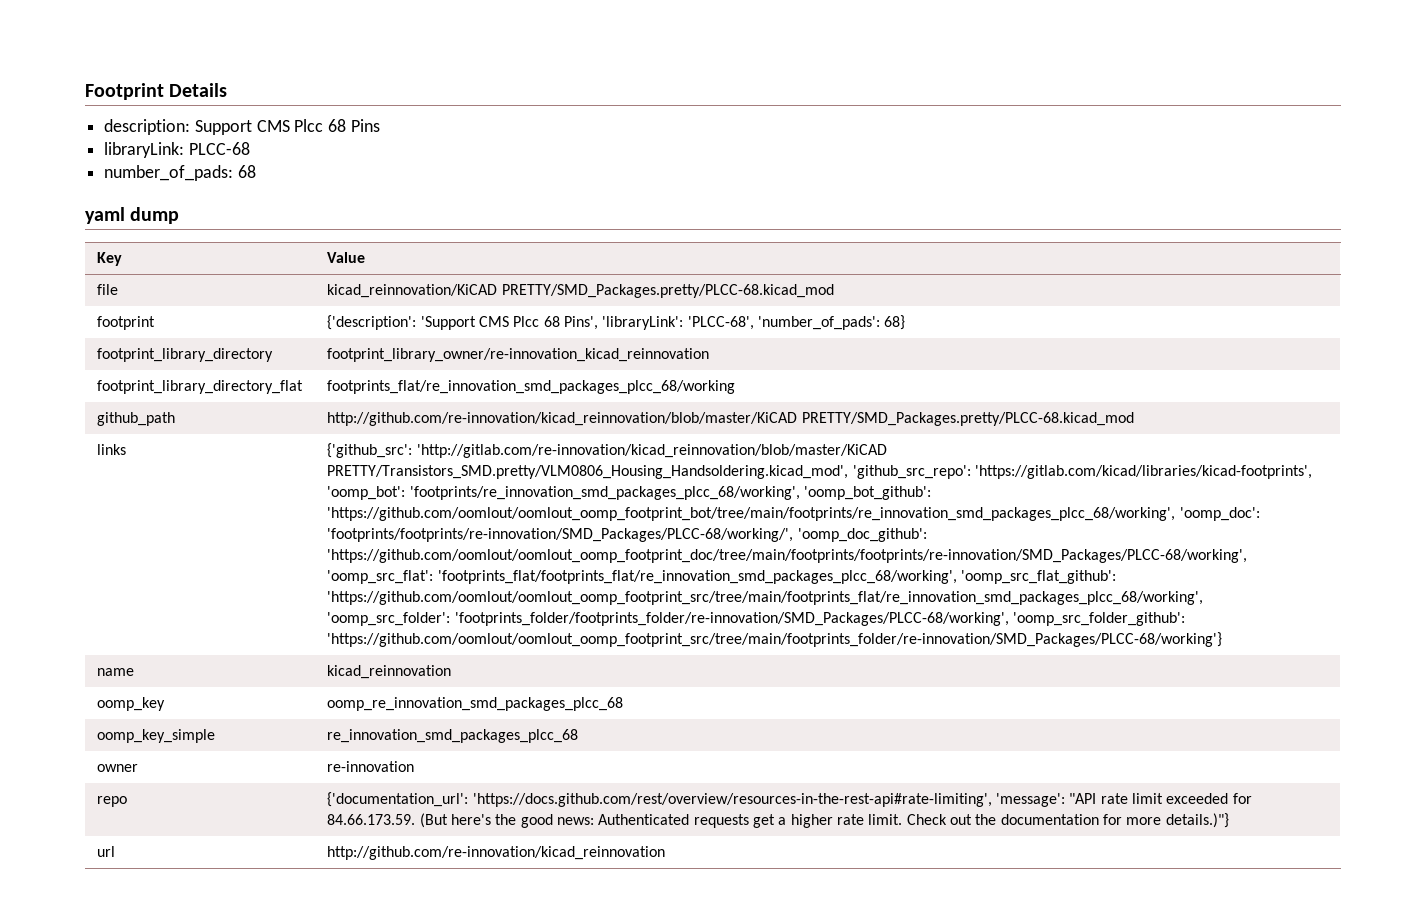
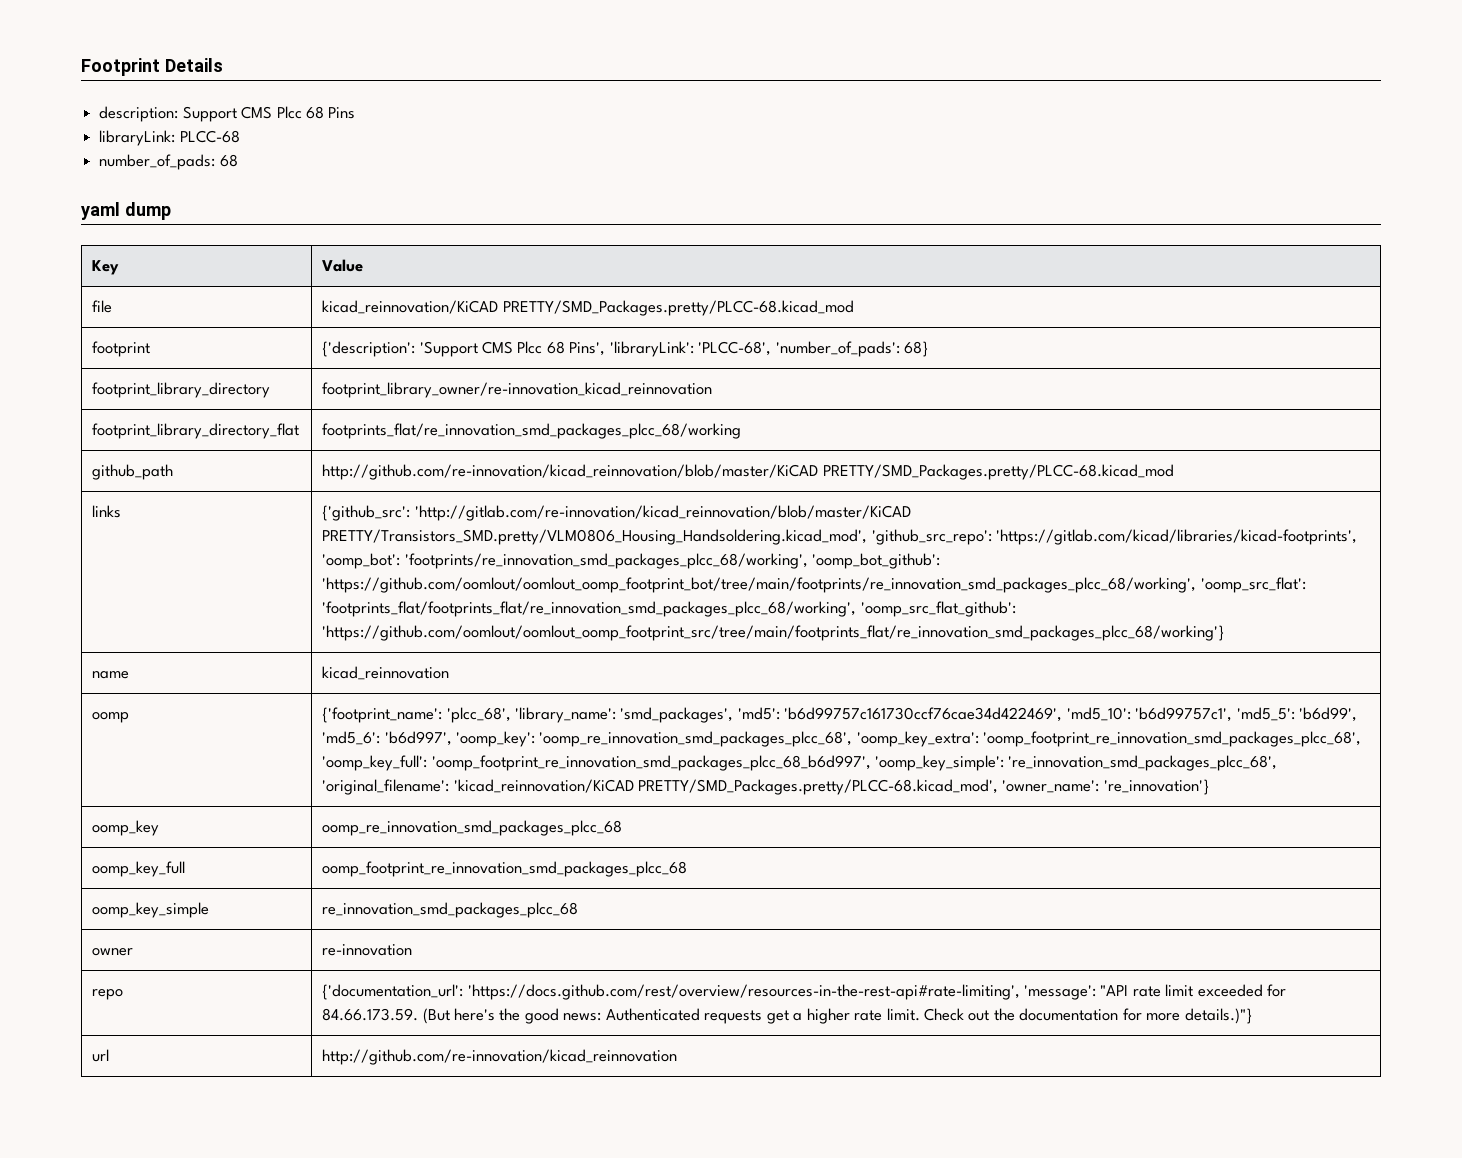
- links | {'github_src': 'http://gitlab.com/re-innovation/kicad_reinnovation/blob/master/KiCAD PRETTY/Transistors_SMD.pretty/VLM0806_Housing_Handsoldering.kicad_mod', 'github_src_repo': 'https://gitlab.com/kicad/libraries/kicad-footprints', 'oomp_bot': 'footprints/re_innovation_smd_packages_plcc_68/working', 'oomp_bot_github': 'https://github.com/oomlout/oomlout_oomp_footprint_bot/tree/main/footprints/re_innovation_smd_packages_plcc_68/working', 'oomp_doc': 'footprints/footprints/re-innovation/SMD_Packages/PLCC-68/working/', 'oomp_doc_github': 'https://github.com/oomlout/oomlout_oomp_footprint_doc/tree/main/footprints/footprints/re-innovation/SMD_Packages/PLCC-68/working', 'oomp_src_flat': 'footprints_flat/footprints_flat/re_innovation_smd_packages_plcc_68/working', 'oomp_src_flat_github': 'https://github.com/oomlout/oomlout_oomp_footprint_src/tree/main/footprints_flat/re_innovation_smd_packages_plcc_68/working', 'oomp_src_folder': 'footprints_folder/footprints_folder/re-innovation/SMD_Packages/PLCC-68/working', 'oomp_src_folder_github': 'https://github.com/oomlout/oomlout_oomp_footprint_src/tree/main/footprints_folder/re-innovation/SMD_Packages/PLCC-68/working'}
+ links | {'github_src': 'http://gitlab.com/re-innovation/kicad_reinnovation/blob/master/KiCAD PRETTY/Transistors_SMD.pretty/VLM0806_Housing_Handsoldering.kicad_mod', 'github_src_repo': 'https://gitlab.com/kicad/libraries/kicad-footprints', 'oomp_bot': 'footprints/re_innovation_smd_packages_plcc_68/working', 'oomp_bot_github': 'https://github.com/oomlout/oomlout_oomp_footprint_bot/tree/main/footprints/re_innovation_smd_packages_plcc_68/working', 'oomp_src_flat': 'footprints_flat/footprints_flat/re_innovation_smd_packages_plcc_68/working', 'oomp_src_flat_github': 'https://github.com/oomlout/oomlout_oomp_footprint_src/tree/main/footprints_flat/re_innovation_smd_packages_plcc_68/working'}
  name | kicad_reinnovation
+ oomp | {'footprint_name': 'plcc_68', 'library_name': 'smd_packages', 'md5': 'b6d99757c161730ccf76cae34d422469', 'md5_10': 'b6d99757c1', 'md5_5': 'b6d99', 'md5_6': 'b6d997', 'oomp_key': 'oomp_re_innovation_smd_packages_plcc_68', 'oomp_key_extra': 'oomp_footprint_re_innovation_smd_packages_plcc_68', 'oomp_key_full': 'oomp_footprint_re_innovation_smd_packages_plcc_68_b6d997', 'oomp_key_simple': 're_innovation_smd_packages_plcc_68', 'original_filename': 'kicad_reinnovation/KiCAD PRETTY/SMD_Packages.pretty/PLCC-68.kicad_mod', 'owner_name': 're_innovation'}
+ oomp_key_full | oomp_footprint_re_innovation_smd_packages_plcc_68

